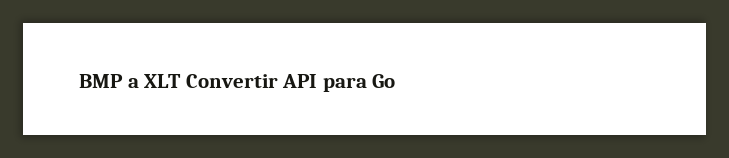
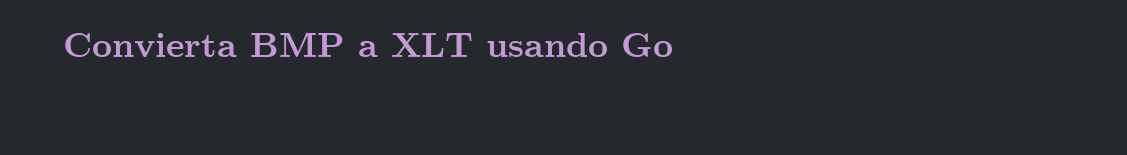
- BMP a XLT Convertir API para Go
+ Convierta BMP a XLT usando Go

